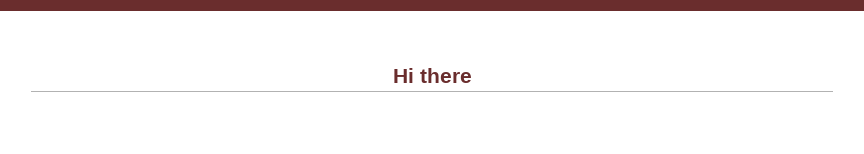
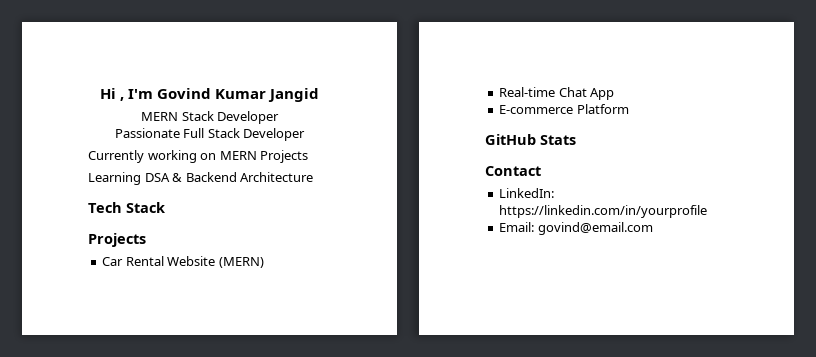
- Hi there
+ Hi , I'm Govind Kumar Jangid
+ MERN Stack Developer
+ Passionate Full Stack Developer
+ Currently working on MERN Projects
+ Learning DSA & Backend Architecture
+ Tech Stack
+ Projects
+ Car Rental Website (MERN)
+ Real-time Chat App
+ E-commerce Platform
+ GitHub Stats
+ Contact
+ LinkedIn: https://linkedin.com/in/yourprofile
+ Email: govind@email.com

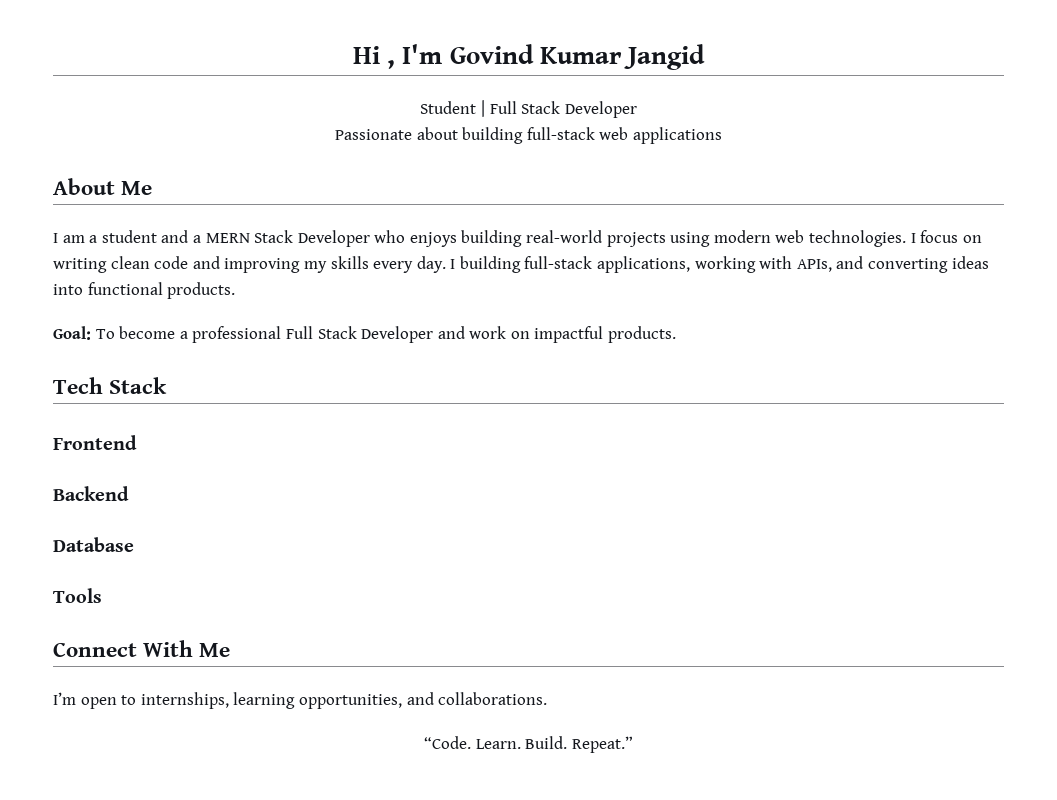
- MERN Stack Developer
+ Student | Full Stack Developer
- Passionate Full Stack Developer
- Currently working on MERN Projects
- Learning DSA & Backend Architecture
+ Passionate about building full-stack web applications
+ About Me
+ I am a student and a MERN Stack Developer who enjoys building real-world projects using modern web technologies. I focus on writing clean code and improving my skills every day. I building full-stack applications, working with APIs, and converting ideas into functional products.
+ Goal: To become a professional Full Stack Developer and work on impactful products.
  Tech Stack
- Projects
- Car Rental Website (MERN)
- Real-time Chat App
- E-commerce Platform
- GitHub Stats
- Contact
- LinkedIn: https://linkedin.com/in/yourprofile
- Email: govind@email.com
+ Frontend
+ Backend
+ Database
+ Tools
+ Connect With Me
+ I’m open to internships, learning opportunities, and collaborations.
+ “Code. Learn. Build. Repeat.”

